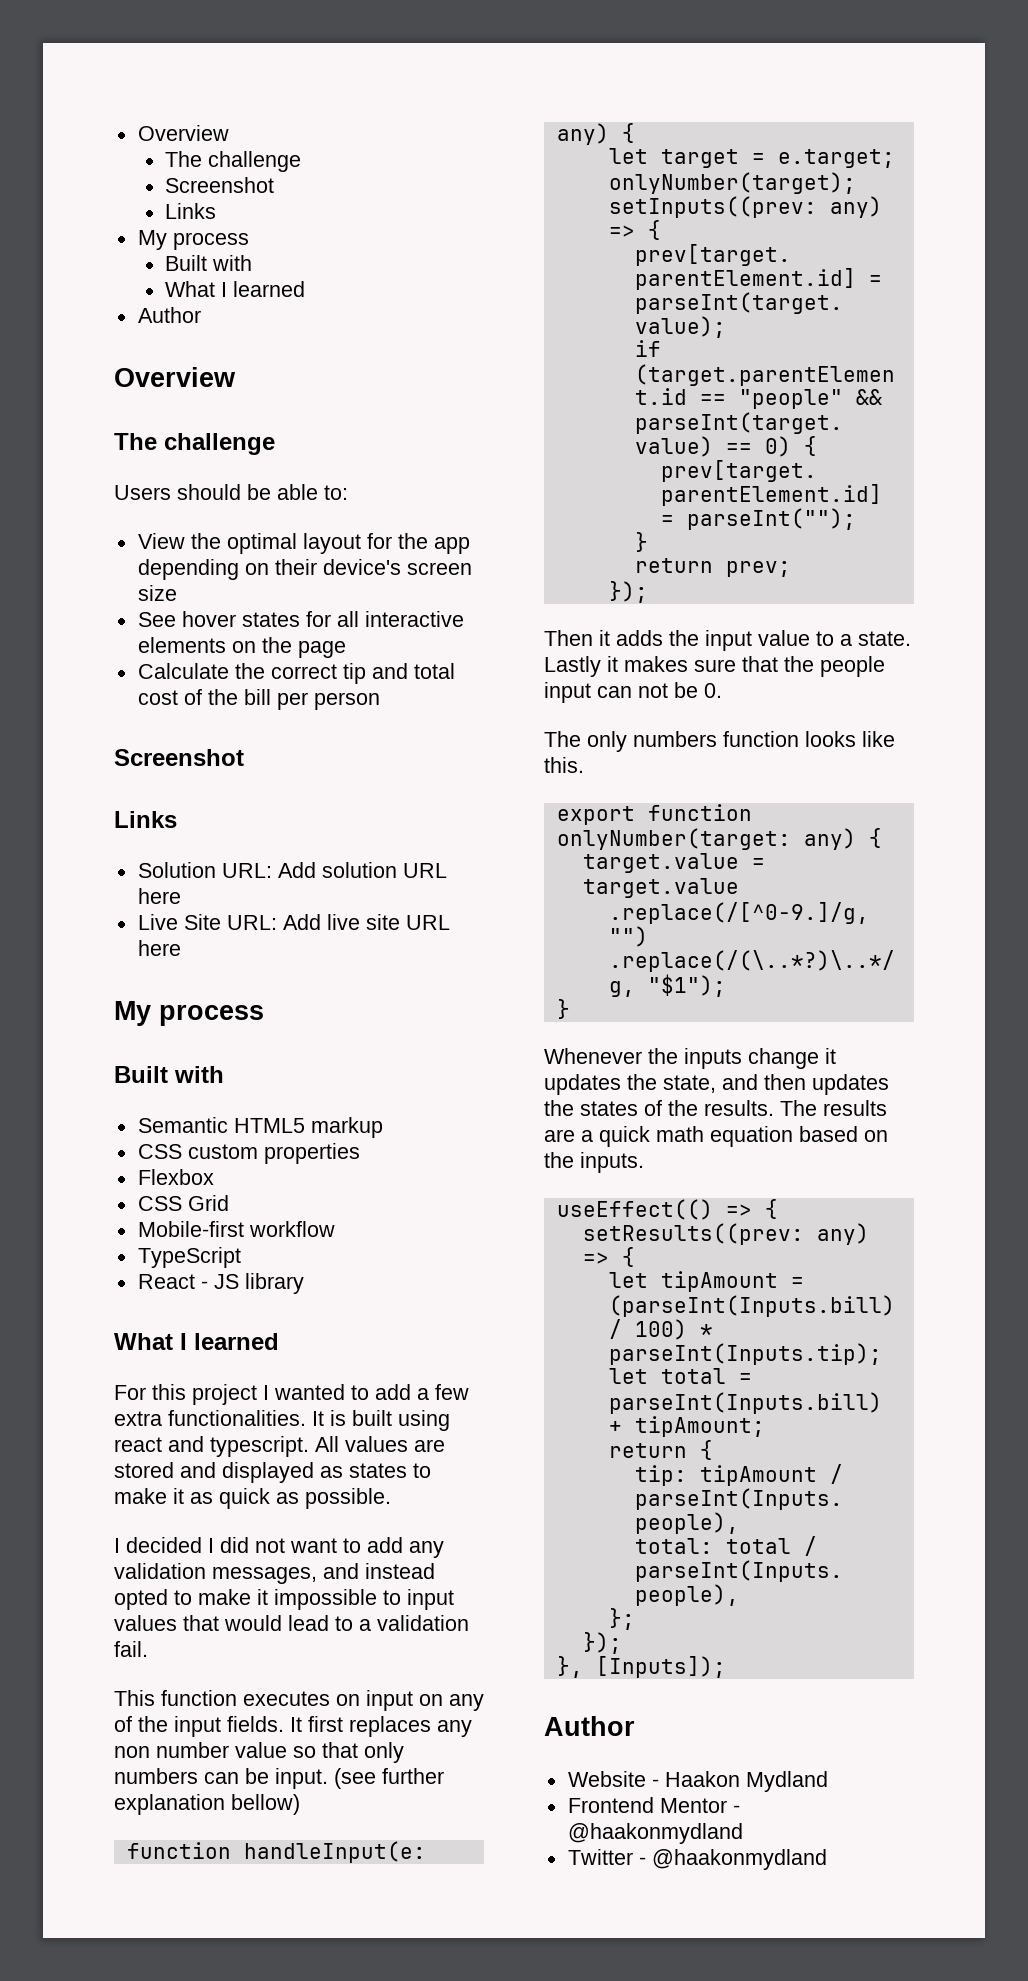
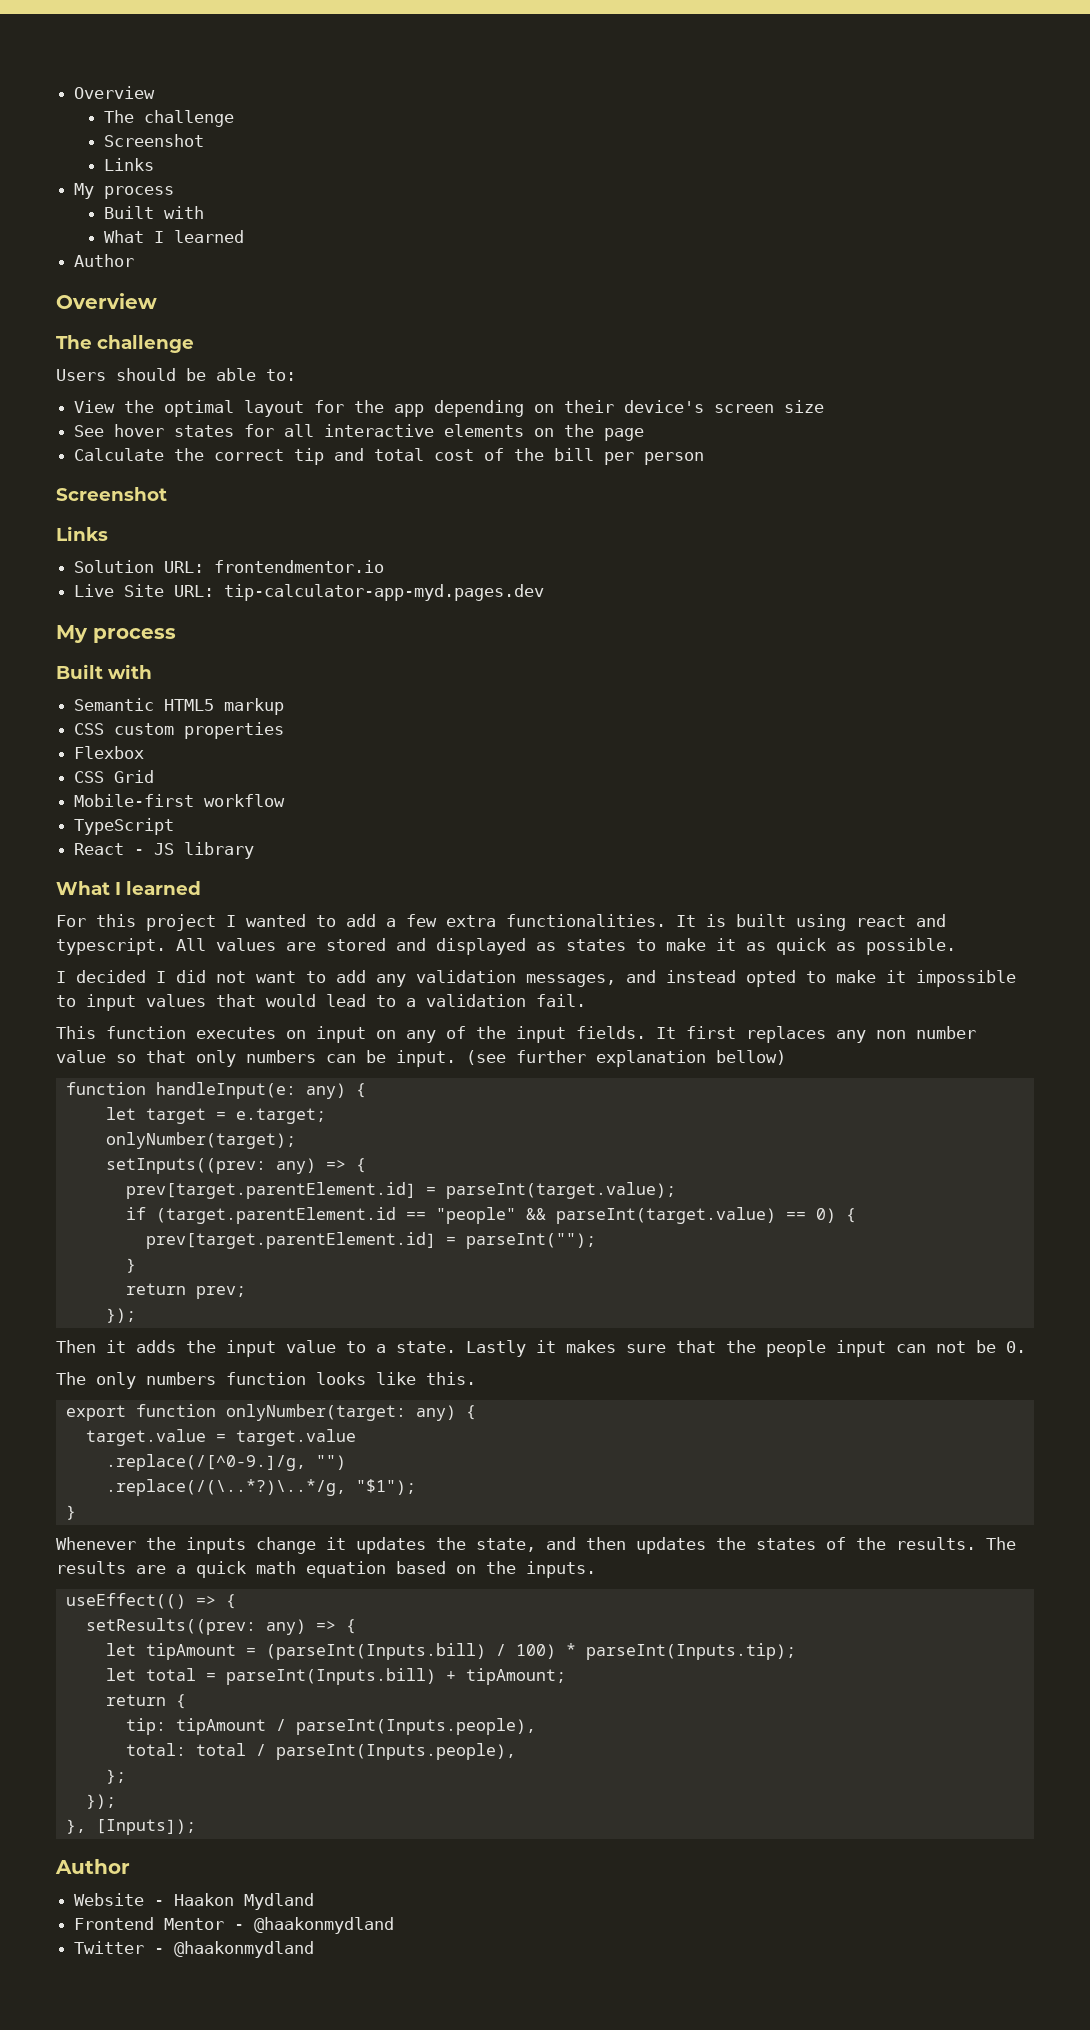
- Solution URL: Add solution URL here
+ Solution URL: frontendmentor.io
- Live Site URL: Add live site URL here
+ Live Site URL: tip-calculator-app-myd.pages.dev

